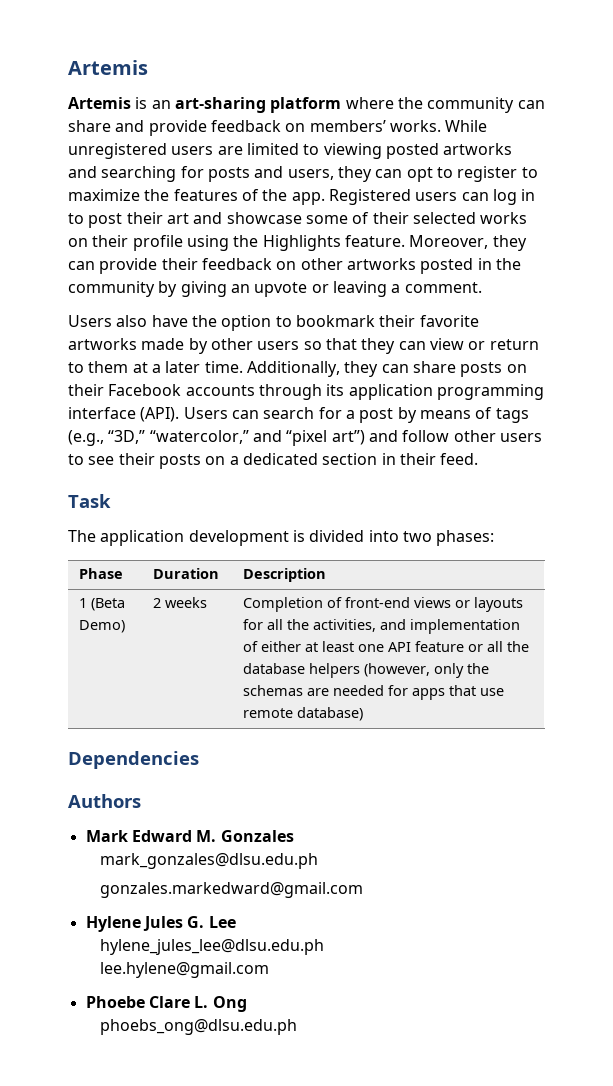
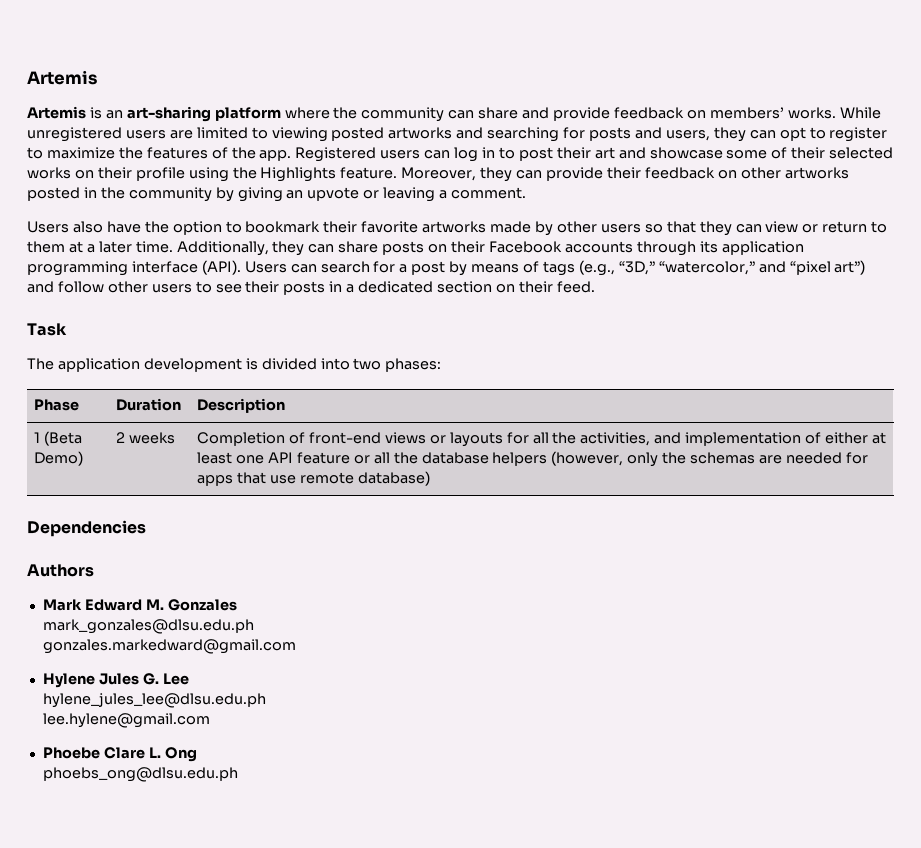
- Users can search for a post by means of tags (e.g., “3D,” “watercolor,” and “pixel art”) and follow other users to see their posts on a dedicated section in their feed.
+ Users can search for a post by means of tags (e.g., “3D,” “watercolor,” and “pixel art”) and follow other users to see their posts in a dedicated section on their feed.

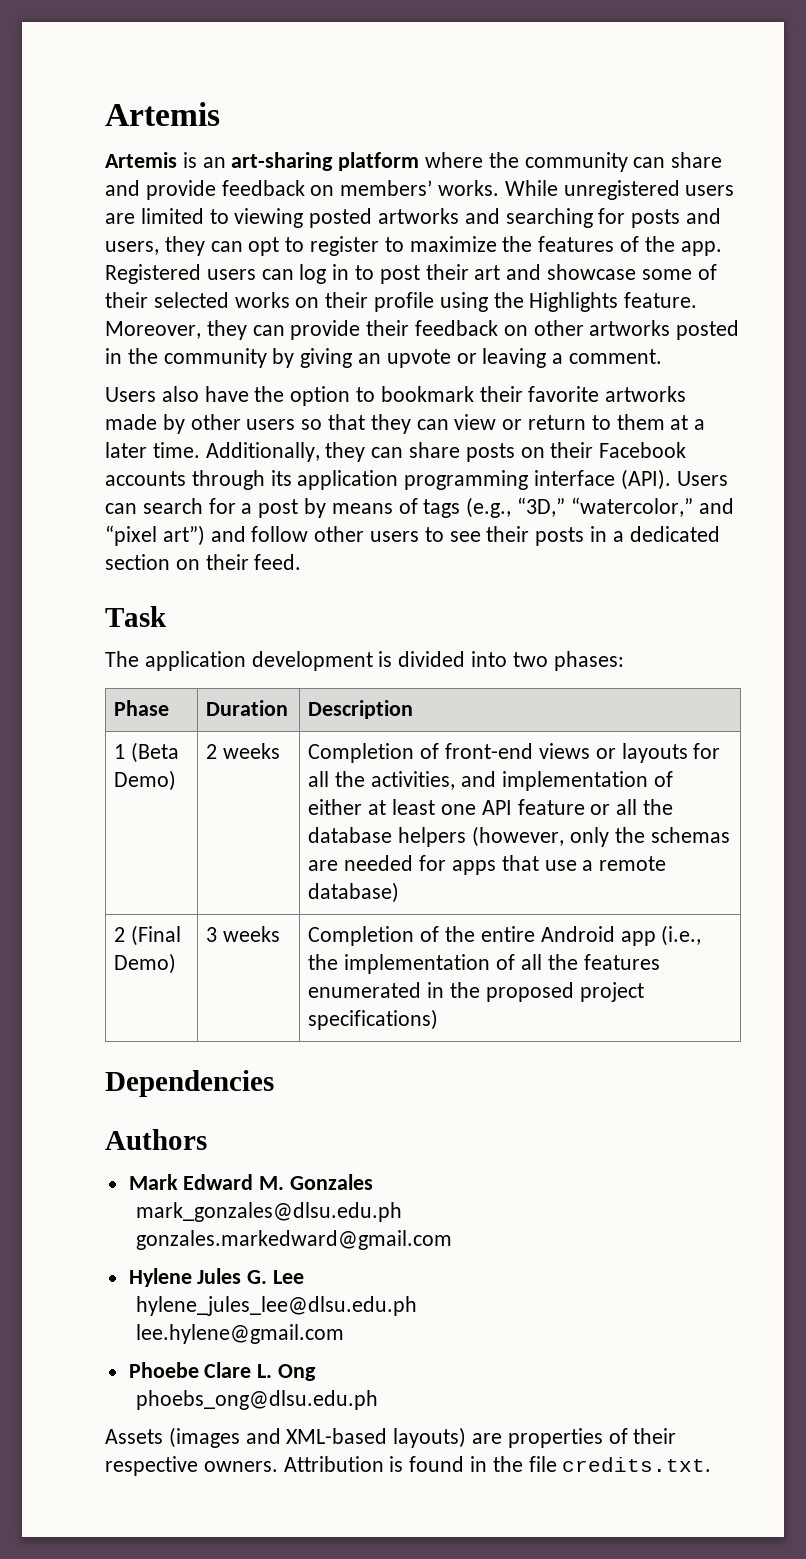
- Completion of front-end views or layouts for all the activities, and implementation of either at least one API feature or all the database helpers (however, only the schemas are needed for apps that use remote database)
+ Completion of front-end views or layouts for all the activities, and implementation of either at least one API feature or all the database helpers (however, only the schemas are needed for apps that use a remote database)
+ 2 (Final Demo) | 3 weeks | Completion of the entire Android app (i.e., the implementation of all the features enumerated in the proposed project specifications)
+ Assets (images and XML-based layouts) are properties of their respective owners. Attribution is found in the file credits.txt.

